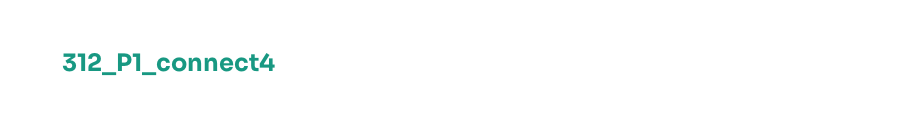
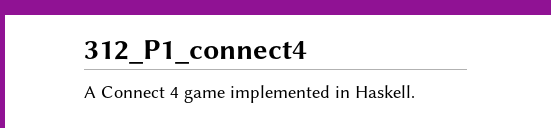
+ A Connect 4 game implemented in Haskell.

